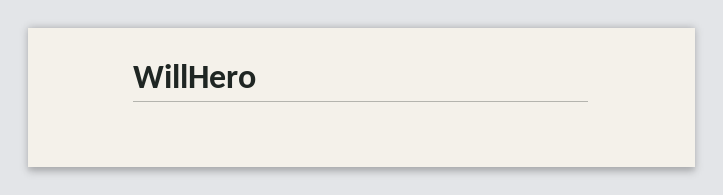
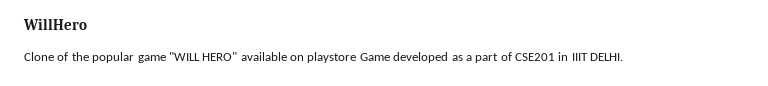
+ Clone of the popular game "WILL HERO" available on playstore Game developed as a part of CSE201 in IIIT DELHI.

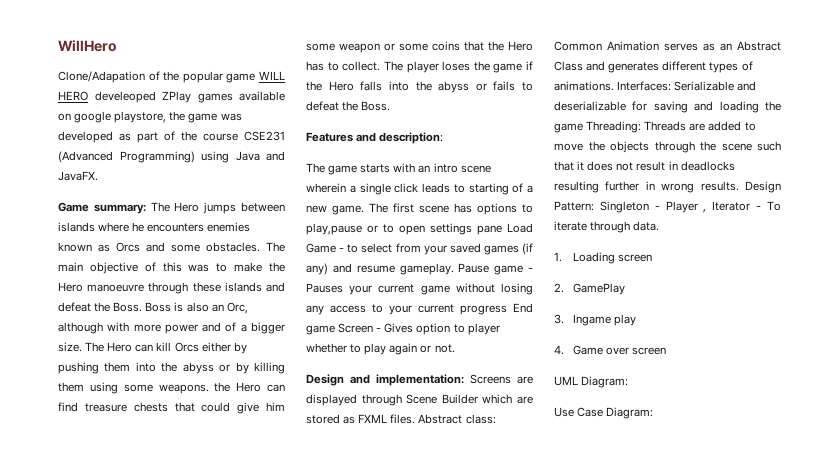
- Clone of the popular game "WILL HERO" available on playstore Game developed as a part of CSE201 in IIIT DELHI.
+ Clone/Adapation of the popular game WILL HERO develeoped ZPlay games available on google playstore, the game was developed as part of the course CSE231 (Advanced Programming) using Java and JavaFX.
+ Game summary: The Hero jumps between islands where he encounters enemies known as Orcs and some obstacles. The main objective of this was to make the Hero manoeuvre through these islands and defeat the Boss. Boss is also an Orc, although with more power and of a bigger size. The Hero can kill Orcs either by pushing them into the abyss or by killing them using some weapons. the Hero can find treasure chests that could give him some weapon or some coins that the Hero has to collect. The player loses the game if the Hero falls into the abyss or fails to defeat the Boss.
+ Features and description:
+ The game starts with an intro scene wherein a single click leads to starting of a new game. The first scene has options to play,pause or to open settings pane Load Game - to select from your saved games (if any) and resume gameplay. Pause game - Pauses your current game without losing any access to your current progress End game Screen - Gives option to player whether to play again or not.
+ Design and implementation: Screens are displayed through Scene Builder which are stored as FXML files. Abstract class: Common Animation serves as an Abstract Class and generates different types of animations. Interfaces: Serializable and deserializable for saving and loading the game Threading: Threads are added to move the objects through the scene such that it does not result in deadlocks resulting further in wrong results. Design Pattern: Singleton - Player , Iterator - To iterate through data.
+ 1. Loading screen
+ 2. GamePlay
+ 3. Ingame play
+ 4. Game over screen
+ UML Diagram:
+ Use Case Diagram:

